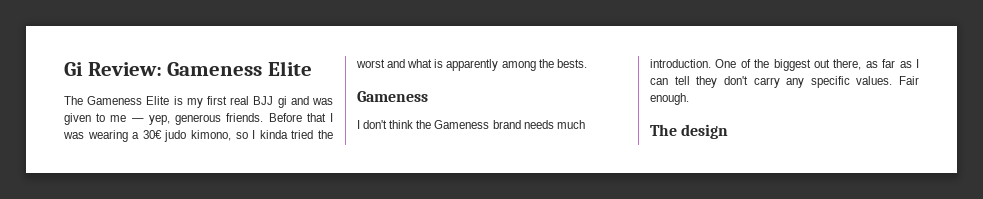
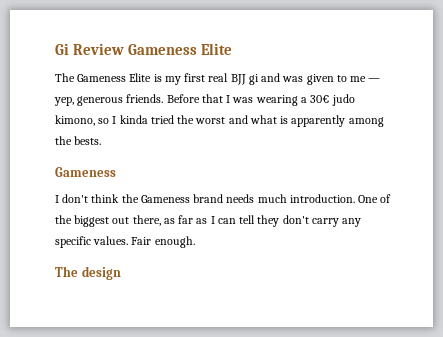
- Gi Review: Gameness Elite
+ Gi Review Gameness Elite

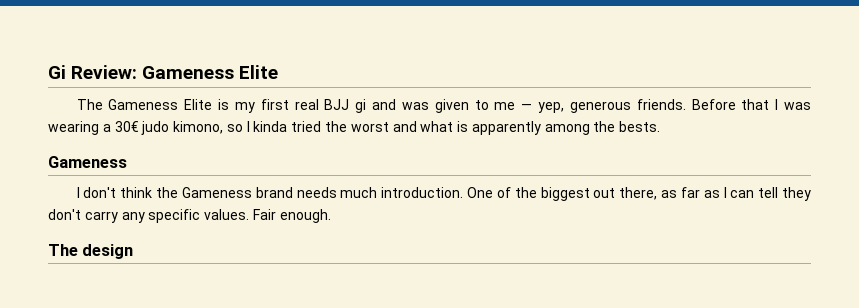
- Gi Review Gameness Elite
+ Gi Review: Gameness Elite

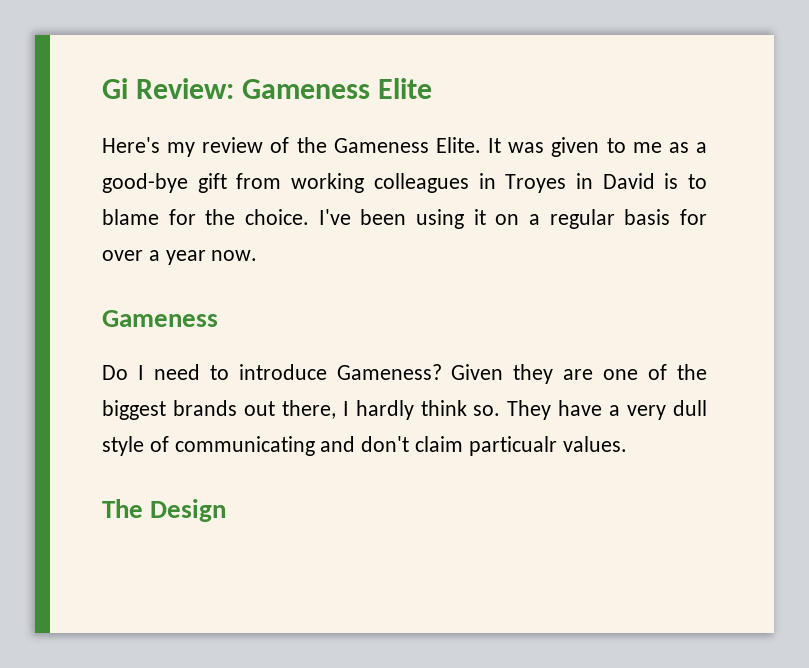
- The Gameness Elite is my first real BJJ gi and was given to me — yep, generous friends. Before that I was wearing a 30€ judo kimono, so I kinda tried the worst and what is apparently among the bests.
+ Here's my review of the Gameness Elite. It was given to me as a good-bye gift from working colleagues in Troyes in David is to blame for the choice. I've been using it on a regular basis for over a year now.
  Gameness
- I don't think the Gameness brand needs much introduction. One of the biggest out there, as far as I can tell they don't carry any specific values. Fair enough.
- The design
+ Do I need to introduce Gameness? Given they are one of the biggest brands out there, I hardly think so. They have a very dull style of communicating and don't claim particualr values.
+ The Design

